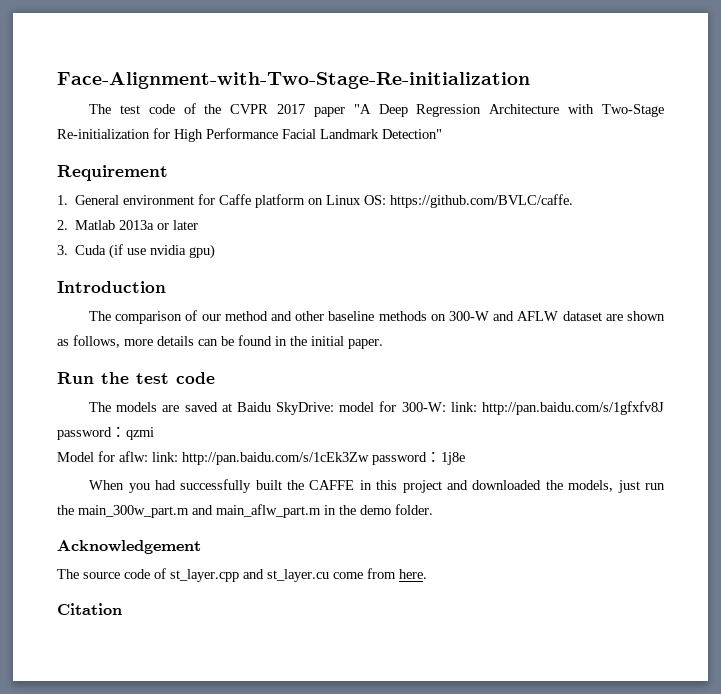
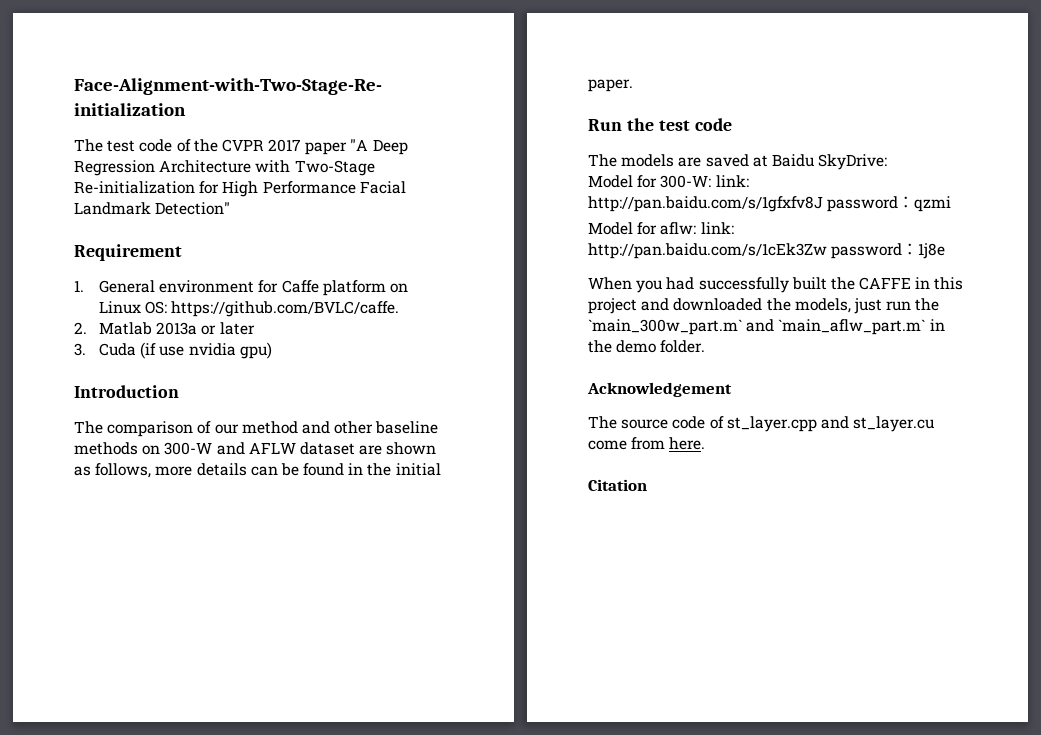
- The models are saved at Baidu SkyDrive: model for 300-W: link: http://pan.baidu.com/s/1gfxfv8J password：qzmi
+ The models are saved at Baidu SkyDrive:
+ Model for 300-W: link: http://pan.baidu.com/s/1gfxfv8J password：qzmi
- When you had successfully built the CAFFE in this project and downloaded the models, just run the main_300w_part.m and main_aflw_part.m in the demo folder.
+ When you had successfully built the CAFFE in this project and downloaded the models, just run the `main_300w_part.m` and `main_aflw_part.m` in the demo folder.

